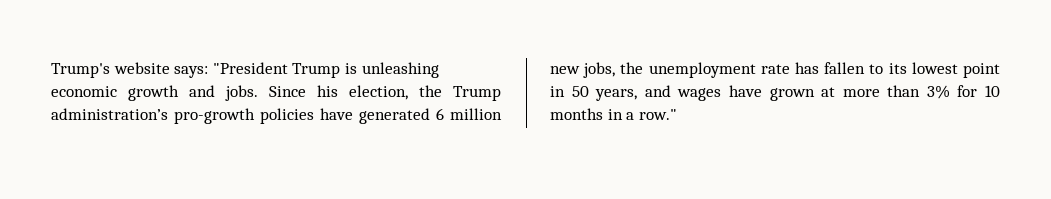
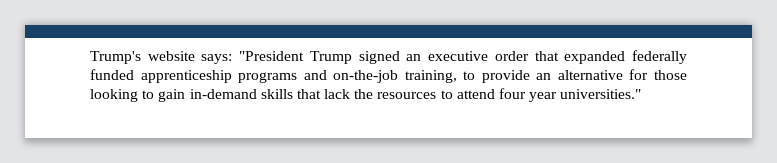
- Trump's website says: "President Trump is unleashing economic growth and jobs. Since his election, the Trump administration’s pro-growth policies have generated 6 million new jobs, the unemployment rate has fallen to its lowest point in 50 years, and wages have grown at more than 3% for 10 months in a row."
+ Trump's website says: "President Trump signed an executive order that expanded federally funded apprenticeship programs and on-the-job training, to provide an alternative for those looking to gain in-demand skills that lack the resources to attend four year universities."

